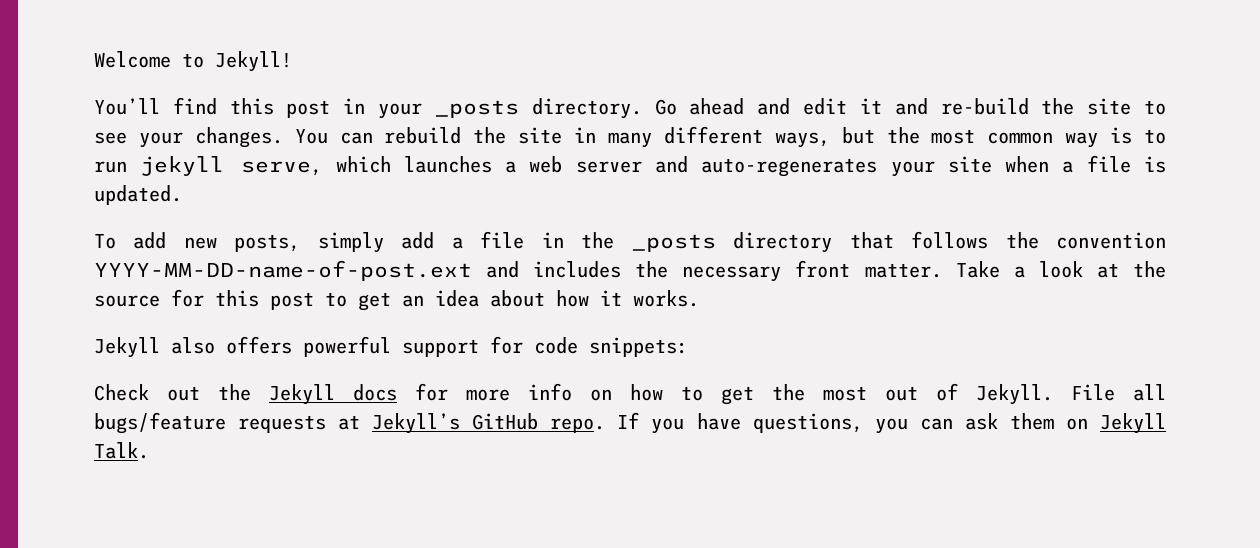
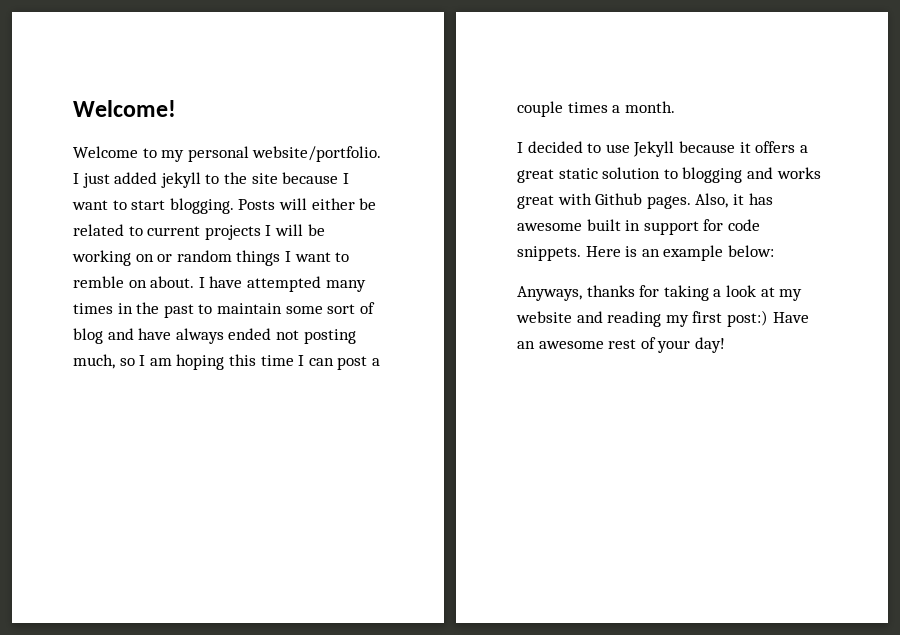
+ Welcome!
- Welcome to Jekyll!
- You’ll find this post in your _posts directory. Go ahead and edit it and re-build the site to see your changes. You can rebuild the site in many different ways, but the most common way is to run jekyll serve, which launches a web server and auto-regenerates your site when a file is updated.
- To add new posts, simply add a file in the _posts directory that follows the convention YYYY-MM-DD-name-of-post.ext and includes the necessary front matter. Take a look at the source for this post to get an idea about how it works.
- Jekyll also offers powerful support for code snippets:
- Check out the Jekyll docs for more info on how to get the most out of Jekyll. File all bugs/feature requests at Jekyll’s GitHub repo. If you have questions, you can ask them on Jekyll Talk.
+ Welcome to my personal website/portfolio. I just added jekyll to the site because I want to start blogging. Posts will either be related to current projects I will be working on or random things I want to remble on about. I have attempted many times in the past to maintain some sort of blog and have always ended not posting much, so I am hoping this time I can post a couple times a month.
+ I decided to use Jekyll because it offers a great static solution to blogging and works great with Github pages. Also, it has awesome built in support for code snippets. Here is an example below:
+ Anyways, thanks for taking a look at my website and reading my first post:) Have an awesome rest of your day!

